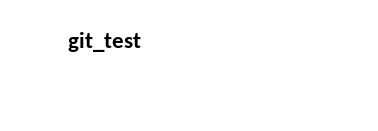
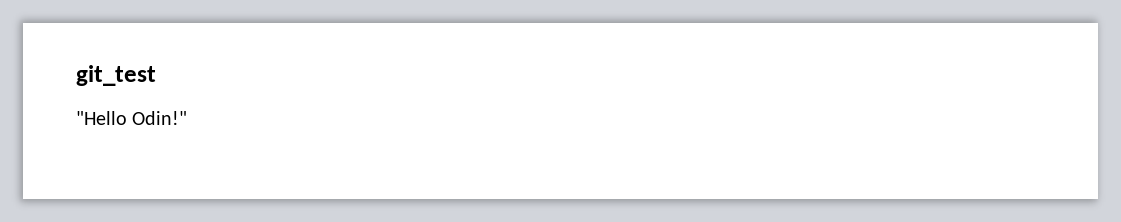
+ "Hello Odin!"

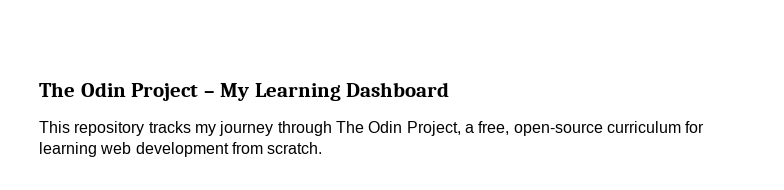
- git_test
- "Hello Odin!"
+ The Odin Project – My Learning Dashboard
+ This repository tracks my journey through The Odin Project, a free, open-source curriculum for learning web development from scratch.

